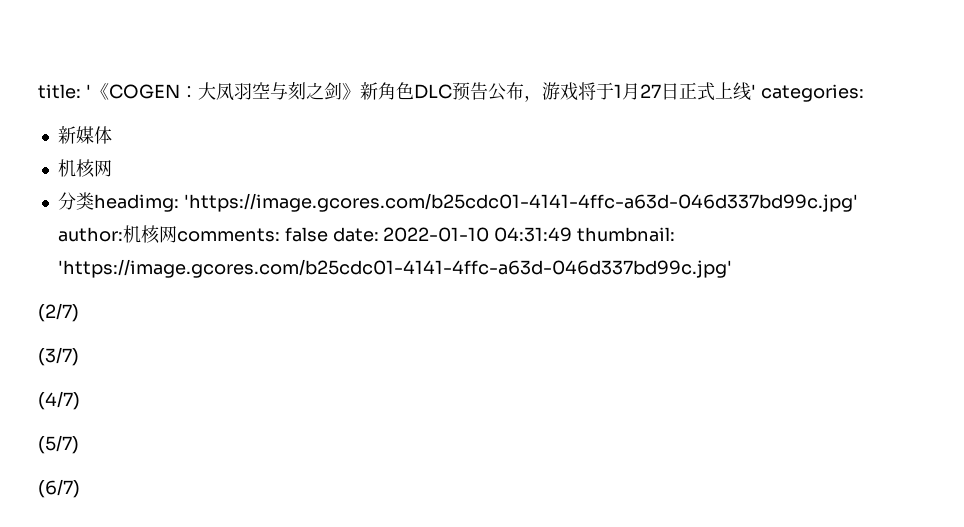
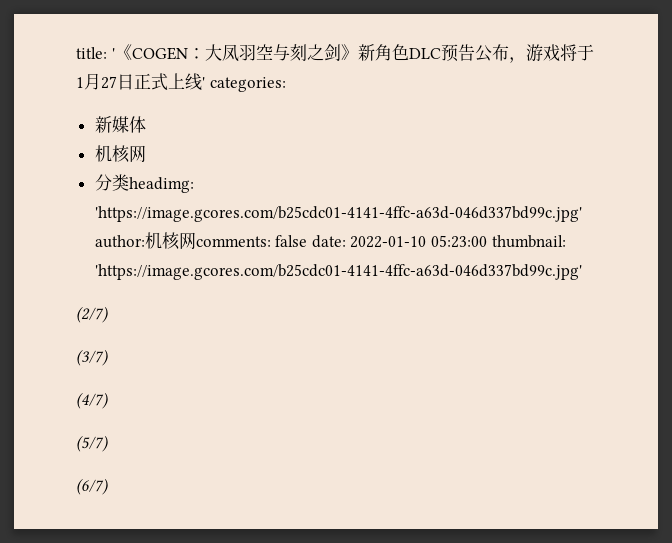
- 分类headimg: 'https://image.gcores.com/b25cdc01-4141-4ffc-a63d-046d337bd99c.jpg' author:机核网comments: false date: 2022-01-10 04:31:49 thumbnail: 'https://image.gcores.com/b25cdc01-4141-4ffc-a63d-046d337bd99c.jpg'
+ 分类headimg: 'https://image.gcores.com/b25cdc01-4141-4ffc-a63d-046d337bd99c.jpg' author:机核网comments: false date: 2022-01-10 05:23:00 thumbnail: 'https://image.gcores.com/b25cdc01-4141-4ffc-a63d-046d337bd99c.jpg'

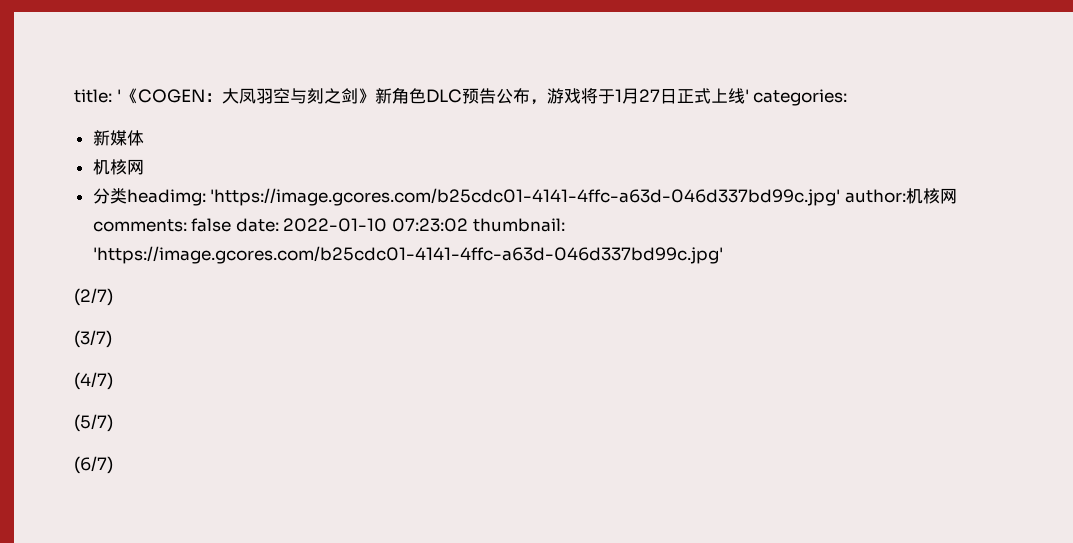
- 分类headimg: 'https://image.gcores.com/b25cdc01-4141-4ffc-a63d-046d337bd99c.jpg' author:机核网comments: false date: 2022-01-10 05:23:00 thumbnail: 'https://image.gcores.com/b25cdc01-4141-4ffc-a63d-046d337bd99c.jpg'
+ 分类headimg: 'https://image.gcores.com/b25cdc01-4141-4ffc-a63d-046d337bd99c.jpg' author:机核网comments: false date: 2022-01-10 07:23:02 thumbnail: 'https://image.gcores.com/b25cdc01-4141-4ffc-a63d-046d337bd99c.jpg'

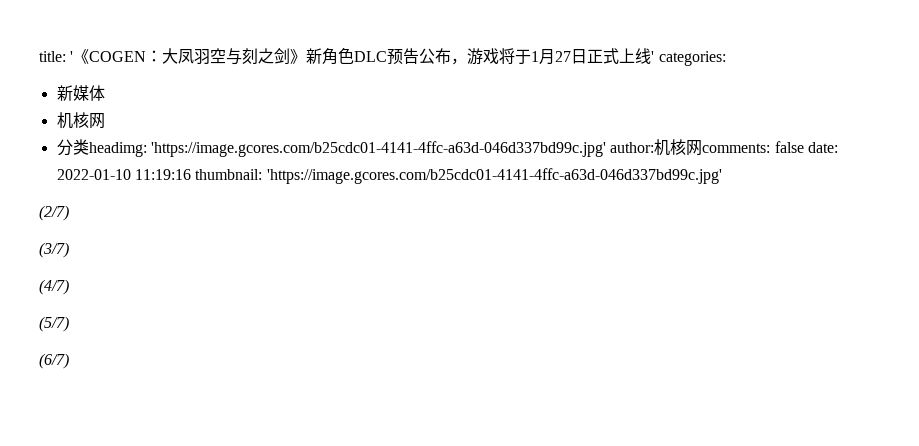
- 分类headimg: 'https://image.gcores.com/b25cdc01-4141-4ffc-a63d-046d337bd99c.jpg' author:机核网comments: false date: 2022-01-10 07:23:02 thumbnail: 'https://image.gcores.com/b25cdc01-4141-4ffc-a63d-046d337bd99c.jpg'
+ 分类headimg: 'https://image.gcores.com/b25cdc01-4141-4ffc-a63d-046d337bd99c.jpg' author:机核网comments: false date: 2022-01-10 11:19:16 thumbnail: 'https://image.gcores.com/b25cdc01-4141-4ffc-a63d-046d337bd99c.jpg'

